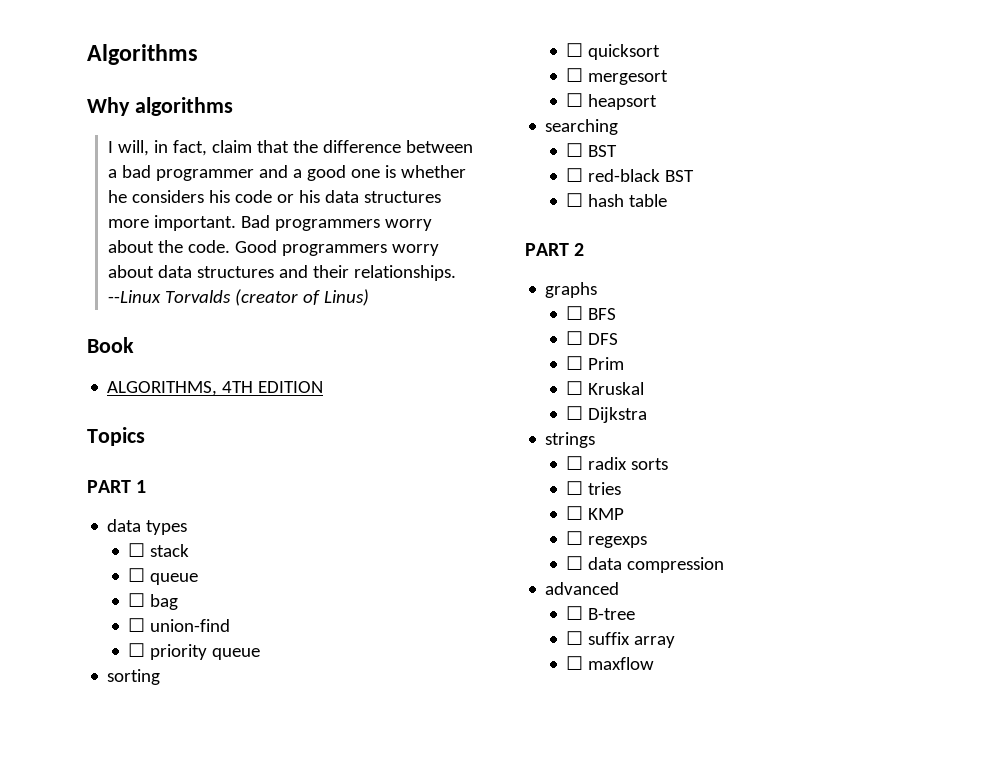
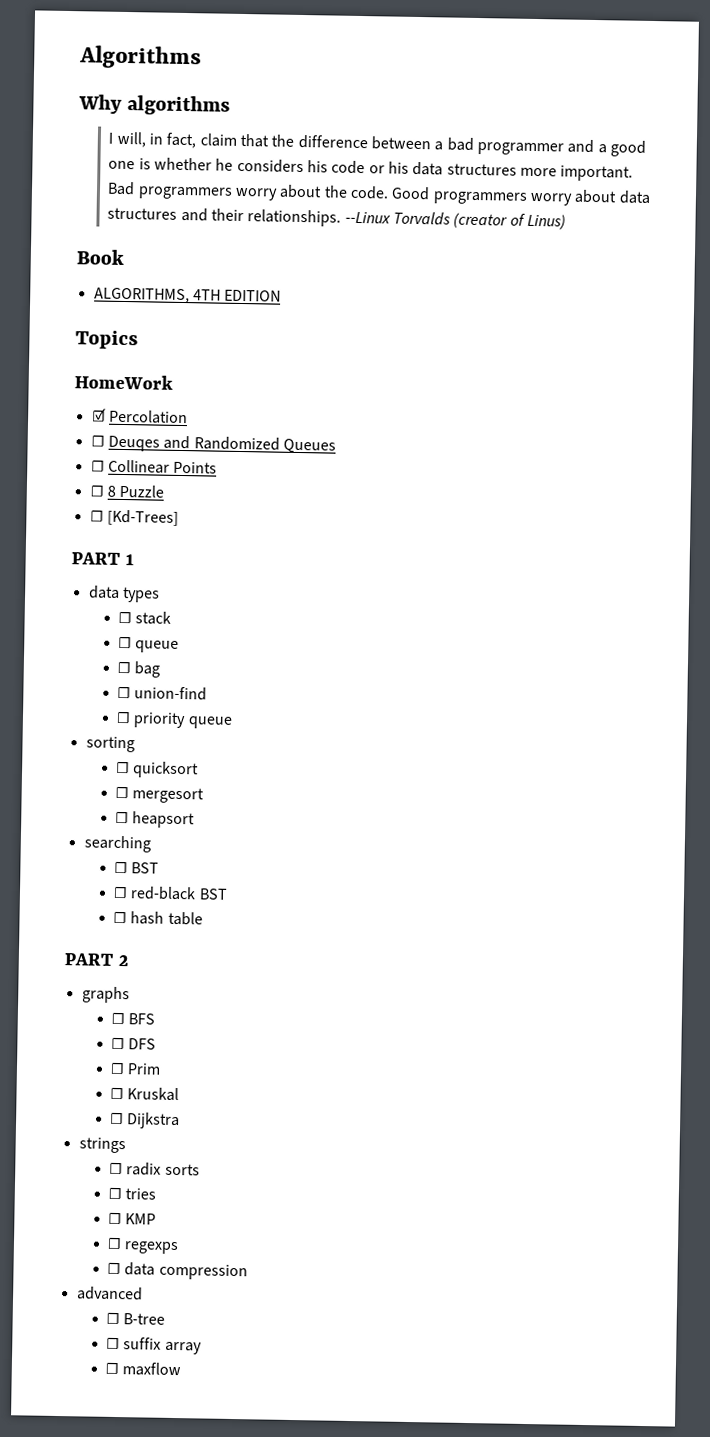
+ HomeWork
+ ☑ Percolation
+ ☐ Deuqes and Randomized Queues
+ ☐ Collinear Points
+ ☐ 8 Puzzle
+ ☐ [Kd-Trees]

